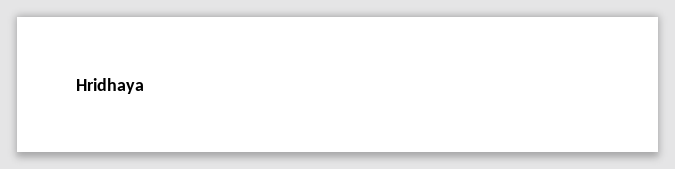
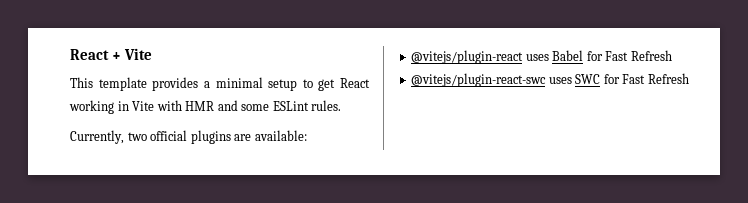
- Hridhaya
+ React + Vite
+ This template provides a minimal setup to get React working in Vite with HMR and some ESLint rules.
+ Currently, two official plugins are available:
+ @vitejs/plugin-react uses Babel for Fast Refresh
+ @vitejs/plugin-react-swc uses SWC for Fast Refresh

